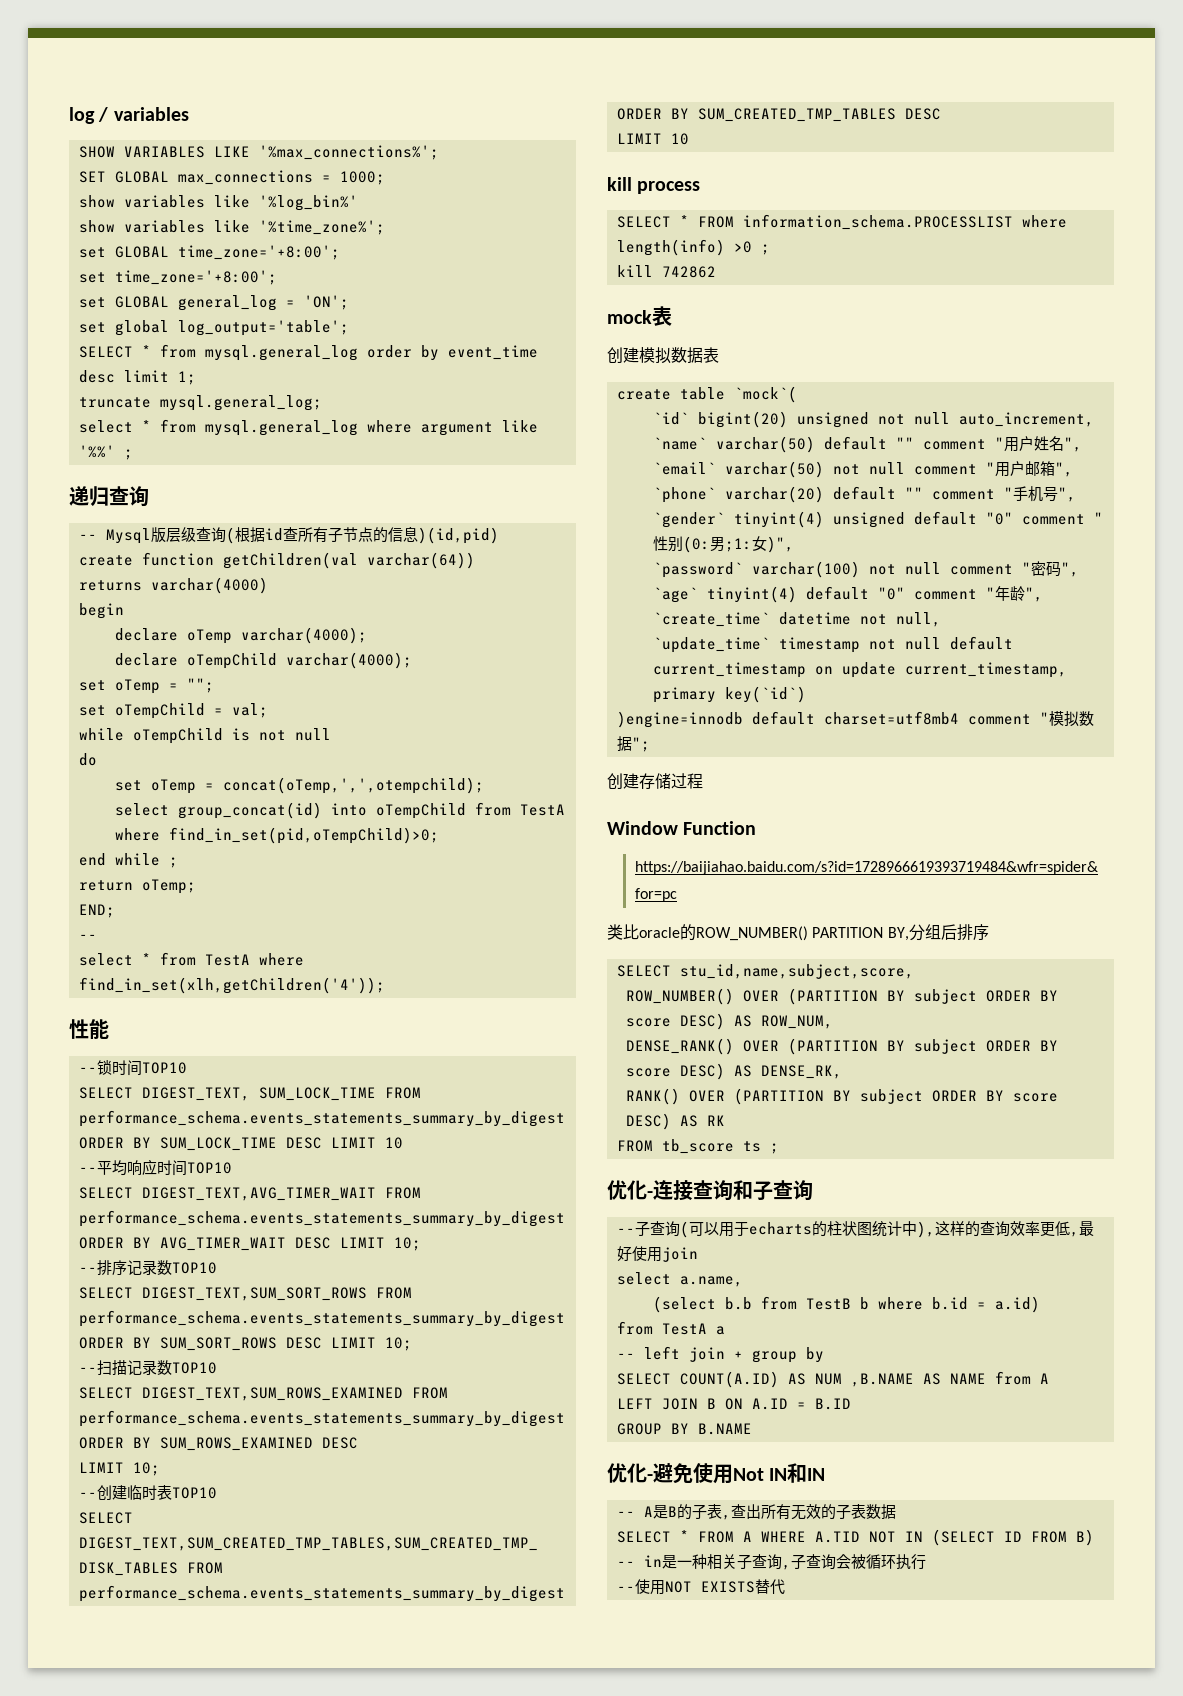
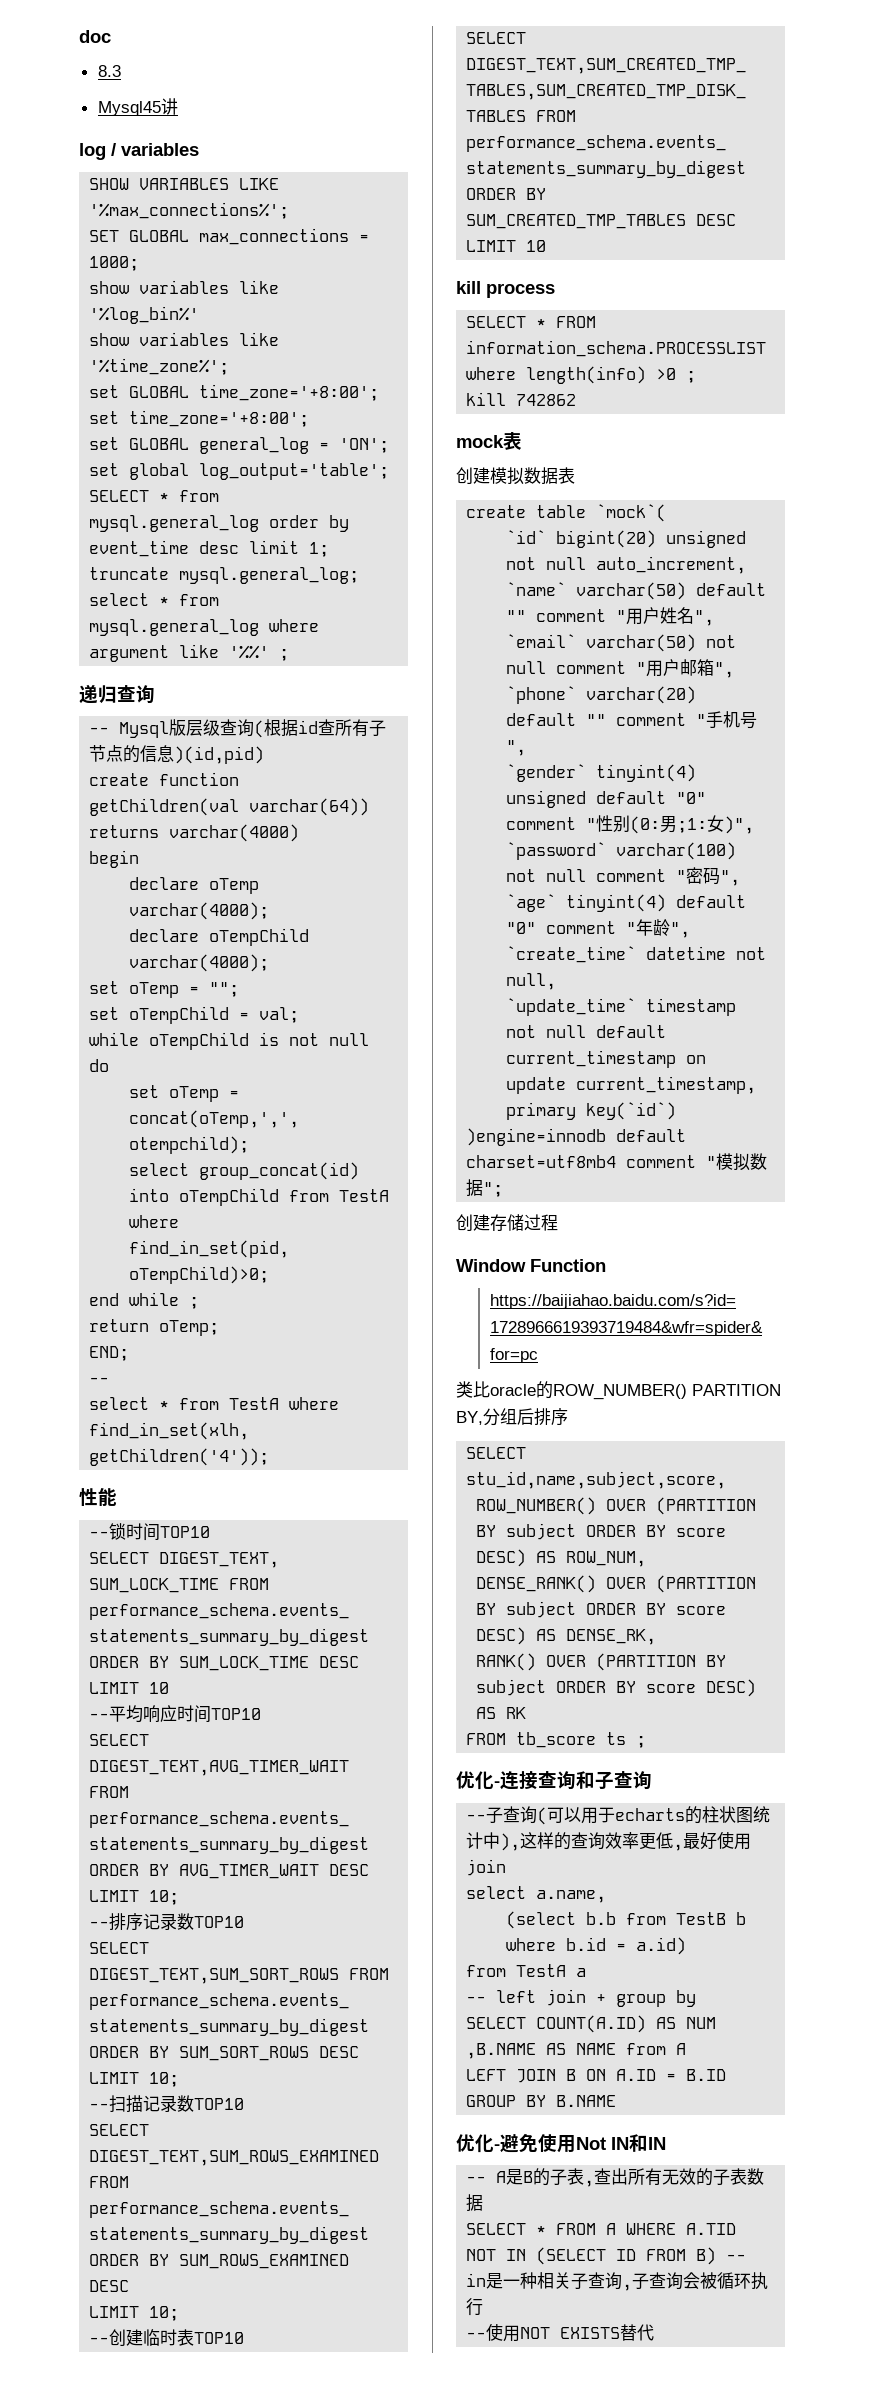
+ doc
+ 8.3
+ Mysql45讲

